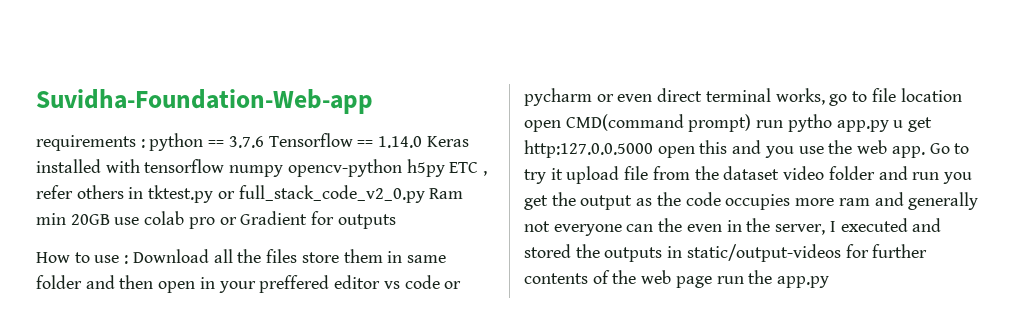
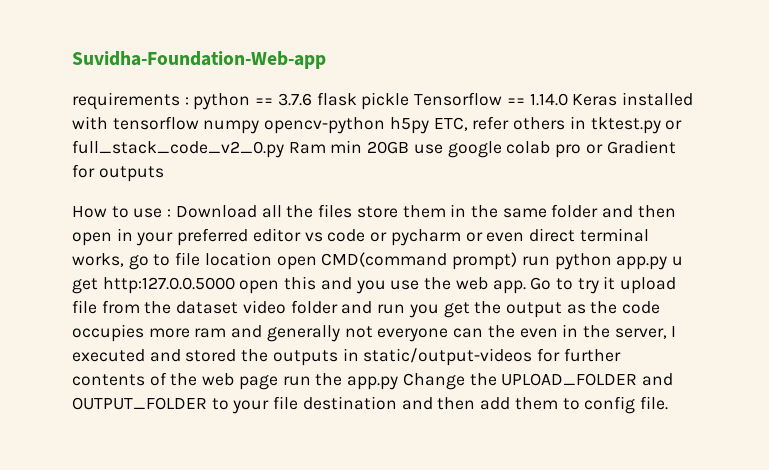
- requirements : python == 3.7.6 Tensorflow == 1.14.0 Keras installed with tensorflow numpy opencv-python h5py ETC , refer others in tktest.py or full_stack_code_v2_0.py Ram min 20GB use colab pro or Gradient for outputs
+ requirements : python == 3.7.6 flask pickle Tensorflow == 1.14.0 Keras installed with tensorflow numpy opencv-python h5py ETC, refer others in tktest.py or full_stack_code_v2_0.py Ram min 20GB use google colab pro or Gradient for outputs
- How to use : Download all the files store them in same folder and then open in your preffered editor vs code or pycharm or even direct terminal works, go to file location open CMD(command prompt) run pytho app.py u get http:127.0.0.5000 open this and you use the web app.
+ How to use : Download all the files store them in the same folder and then open in your preferred editor vs code or pycharm or even direct terminal works, go to file location open CMD(command prompt) run python app.py u get http:127.0.0.5000 open this and you use the web app.
- Go to try it upload file from the dataset video folder and run you get the output as the code occupies more ram and generally not everyone can the even in the server, I executed and stored the outputs in static/output-videos for further contents of the web page run the app.py
+ Go to try it upload file from the dataset video folder and run you get the output as the code occupies more ram and generally not everyone can the even in the server, I executed and stored the outputs in static/output-videos for further contents of the web page run the app.py Change the UPLOAD_FOLDER and OUTPUT_FOLDER to your file destination and then add them to config file.

